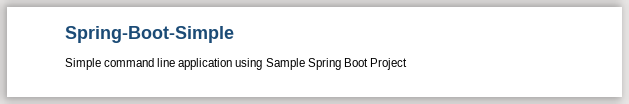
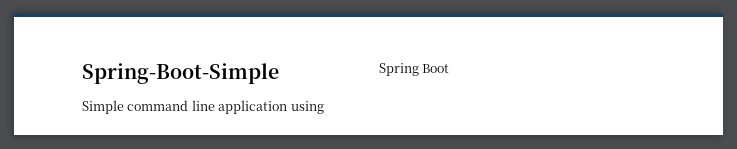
- Simple command line application using Sample Spring Boot Project
+ Simple command line application using Spring Boot

